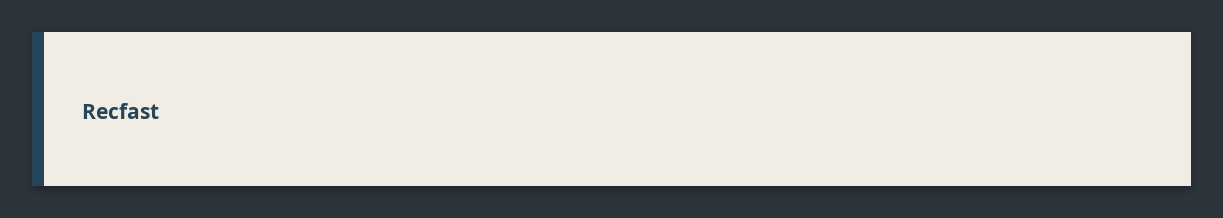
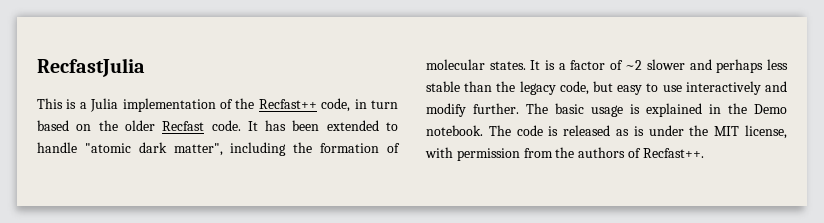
- Recfast
+ RecfastJulia
+ This is a Julia implementation of the Recfast++ code, in turn based on the older Recfast code. It has been extended to handle "atomic dark matter", including the formation of molecular states. It is a factor of ~2 slower and perhaps less stable than the legacy code, but easy to use interactively and modify further. The basic usage is explained in the Demo notebook. The code is released as is under the MIT license, with permission from the authors of Recfast++.

